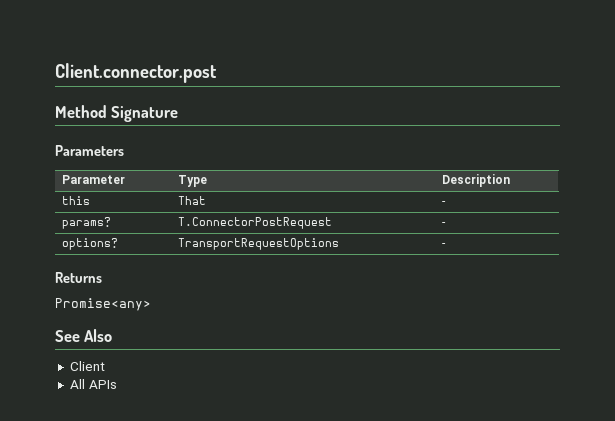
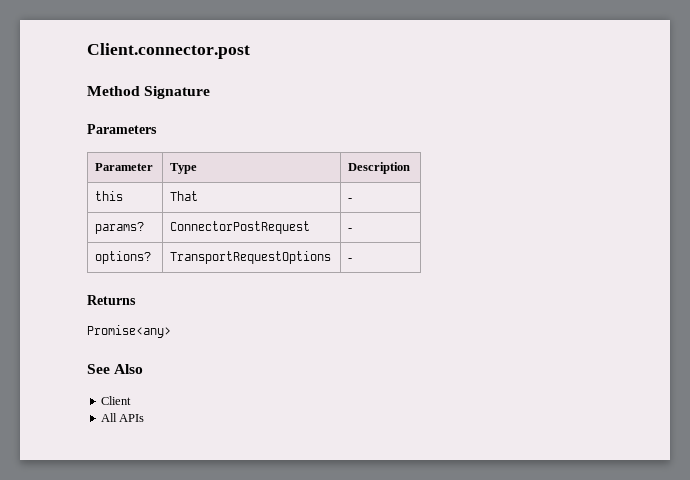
- params? | T.ConnectorPostRequest | -
+ params? | ConnectorPostRequest | -

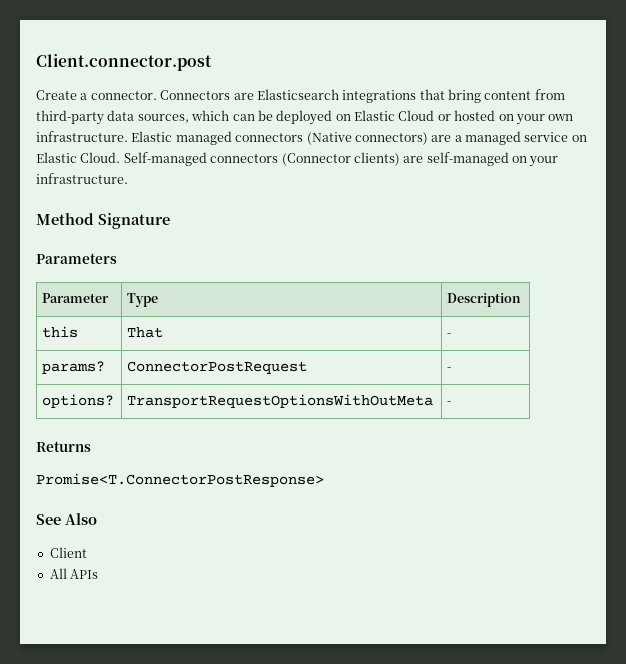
+ Create a connector. Connectors are Elasticsearch integrations that bring content from third-party data sources, which can be deployed on Elastic Cloud or hosted on your own infrastructure. Elastic managed connectors (Native connectors) are a managed service on Elastic Cloud. Self-managed connectors (Connector clients) are self-managed on your infrastructure.
- options? | TransportRequestOptions | -
+ options? | TransportRequestOptionsWithOutMeta | -
- Promise<any>
+ Promise<T.ConnectorPostResponse>

